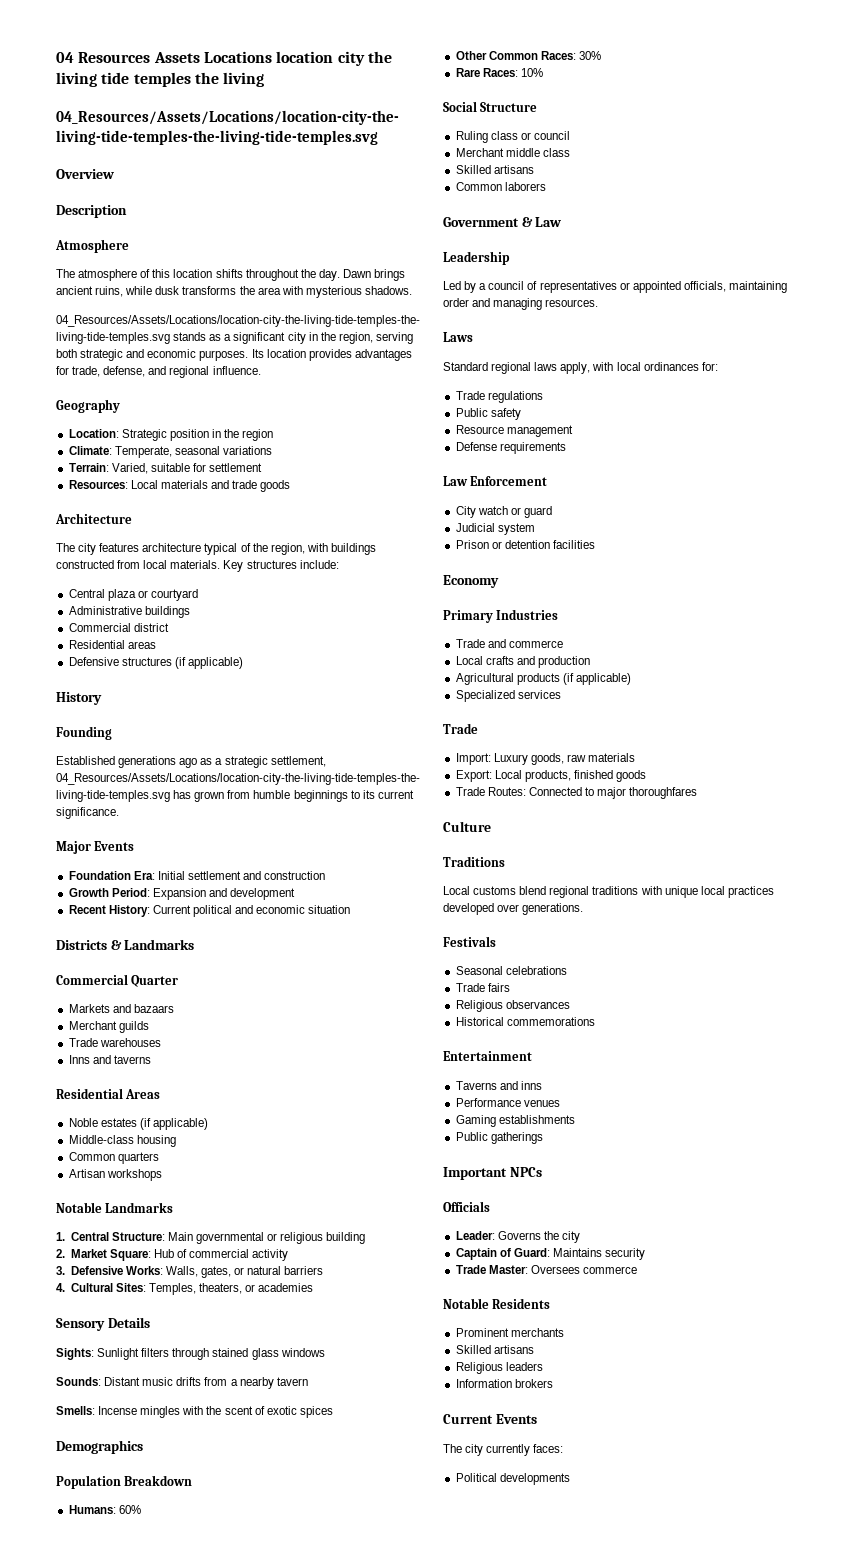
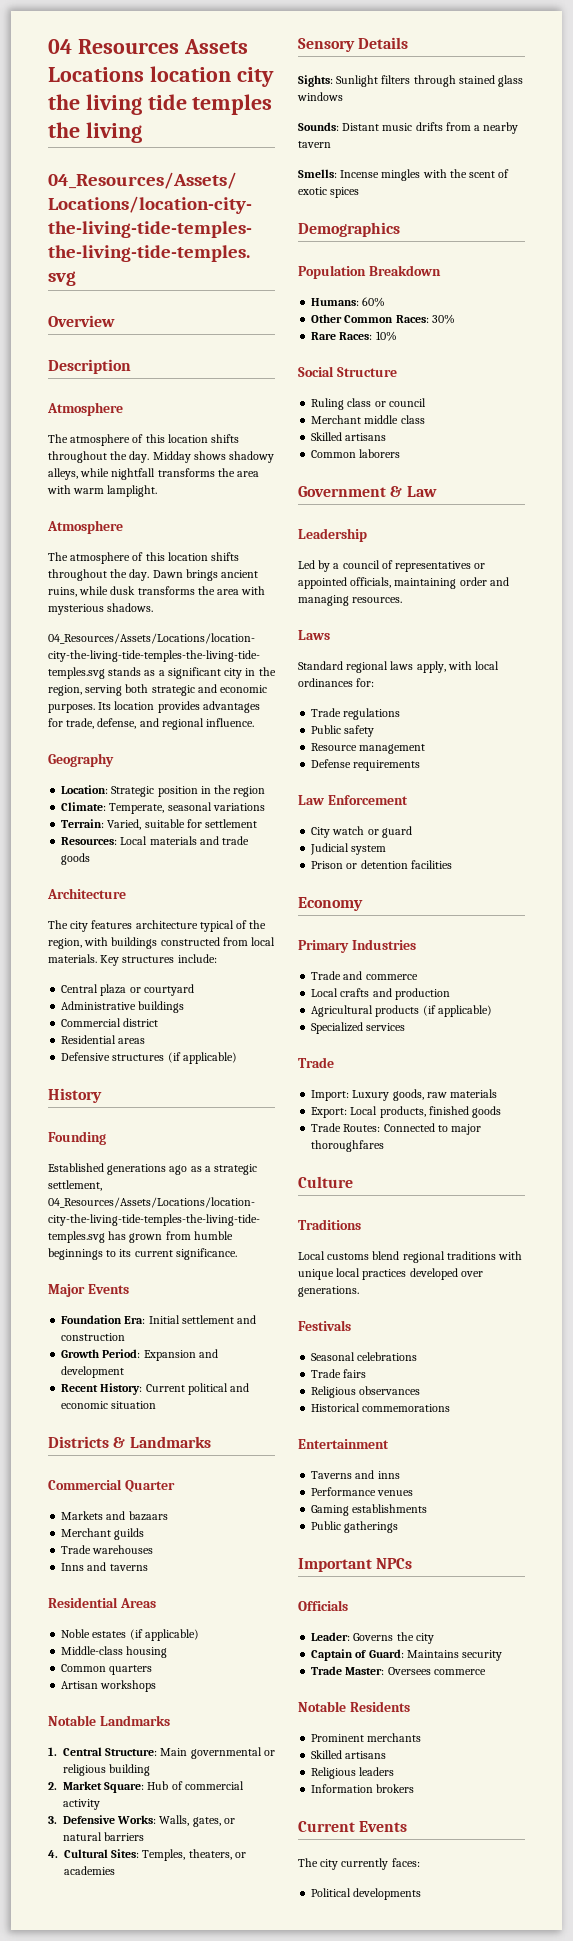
+ The atmosphere of this location shifts throughout the day. Midday shows shadowy alleys, while nightfall transforms the area with warm lamplight.
+ Atmosphere

